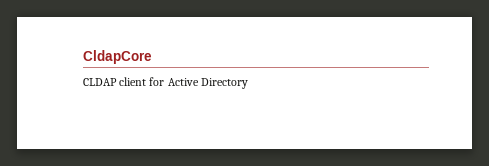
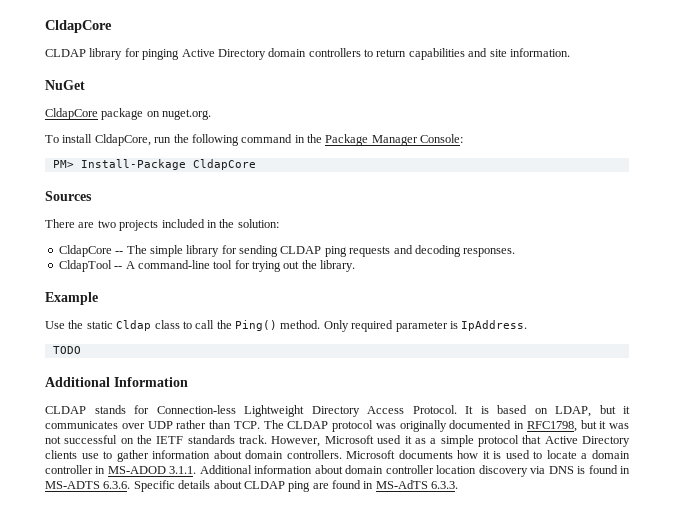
- CLDAP client for Active Directory
+ CLDAP library for pinging Active Directory domain controllers to return capabilities and site information.
+ NuGet
+ CldapCore package on nuget.org.
+ To install CldapCore, run the following command in the Package Manager Console:
+ PM> Install-Package CldapCore
+ Sources
+ There are two projects included in the solution:
+ CldapCore -- The simple library for sending CLDAP ping requests and decoding responses.
+ CldapTool -- A command-line tool for trying out the library.
+ Example
+ Use the static Cldap class to call the Ping() method. Only required parameter is IpAddress.
+ TODO
+ Additional Information
+ CLDAP stands for Connection-less Lightweight Directory Access Protocol. It is based on LDAP, but it communicates over UDP rather than TCP. The CLDAP protocol was originally documented in RFC1798, but it was not successful on the IETF standards track. However, Microsoft used it as a simple protocol that Active Directory clients use to gather information about domain controllers. Microsoft documents how it is used to locate a domain controller in MS-ADOD 3.1.1. Additional information about domain controller location discovery via DNS is found in MS-ADTS 6.3.6. Specific details about CLDAP ping are found in MS-AdTS 6.3.3.

